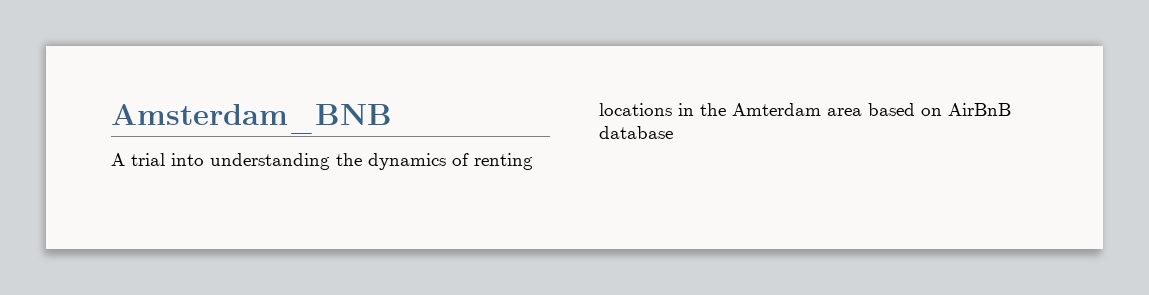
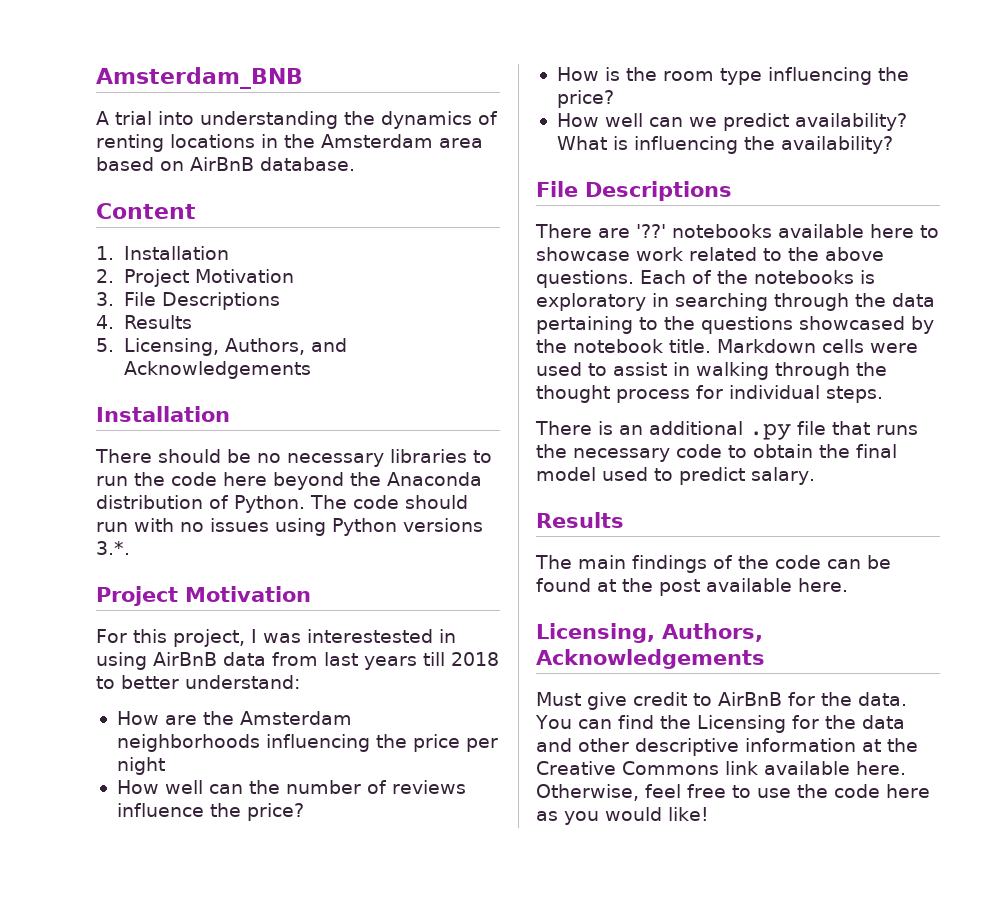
- A trial into understanding the dynamics of renting locations in the Amterdam area based on AirBnB database
+ A trial into understanding the dynamics of renting locations in the Amsterdam area based on AirBnB database.
+ Content
+ 1. Installation
+ 2. Project Motivation
+ 3. File Descriptions
+ 4. Results
+ 5. Licensing, Authors, and Acknowledgements
+ Installation
+ There should be no necessary libraries to run the code here beyond the Anaconda distribution of Python. The code should run with no issues using Python versions 3.*.
+ Project Motivation
+ For this project, I was interestested in using AirBnB data from last years till 2018 to better understand:
+ How are the Amsterdam neighborhoods influencing the price per night
+ How well can the number of reviews influence the price?
+ How is the room type influencing the price?
+ How well can we predict availability? What is influencing the availability?
+ File Descriptions
+ There are '??' notebooks available here to showcase work related to the above questions. Each of the notebooks is exploratory in searching through the data pertaining to the questions showcased by the notebook title. Markdown cells were used to assist in walking through the thought process for individual steps.
+ There is an additional .py file that runs the necessary code to obtain the final model used to predict salary.
+ Results
+ The main findings of the code can be found at the post available here.
+ Licensing, Authors, Acknowledgements
+ Must give credit to AirBnB for the data. You can find the Licensing for the data and other descriptive information at the Creative Commons link available here. Otherwise, feel free to use the code here as you would like!

